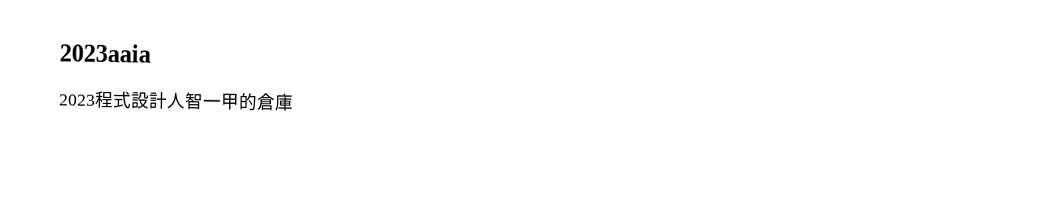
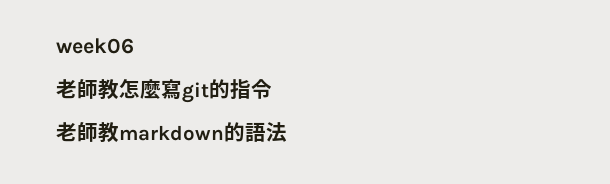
- 2023aaia
- 2023程式設計人智一甲的倉庫
+ week06
+ 老師教怎麼寫git的指令
+ 老師教markdown的語法

